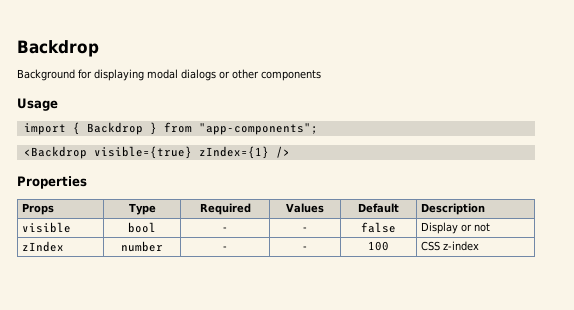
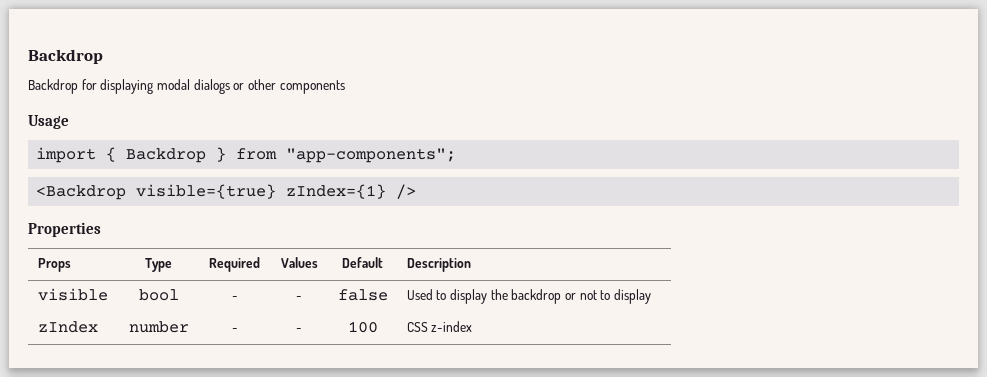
- Background for displaying modal dialogs or other components
+ Backdrop for displaying modal dialogs or other components
- visible | bool | - | - | false | Display or not
+ visible | bool | - | - | false | Used to display the backdrop or not to display

